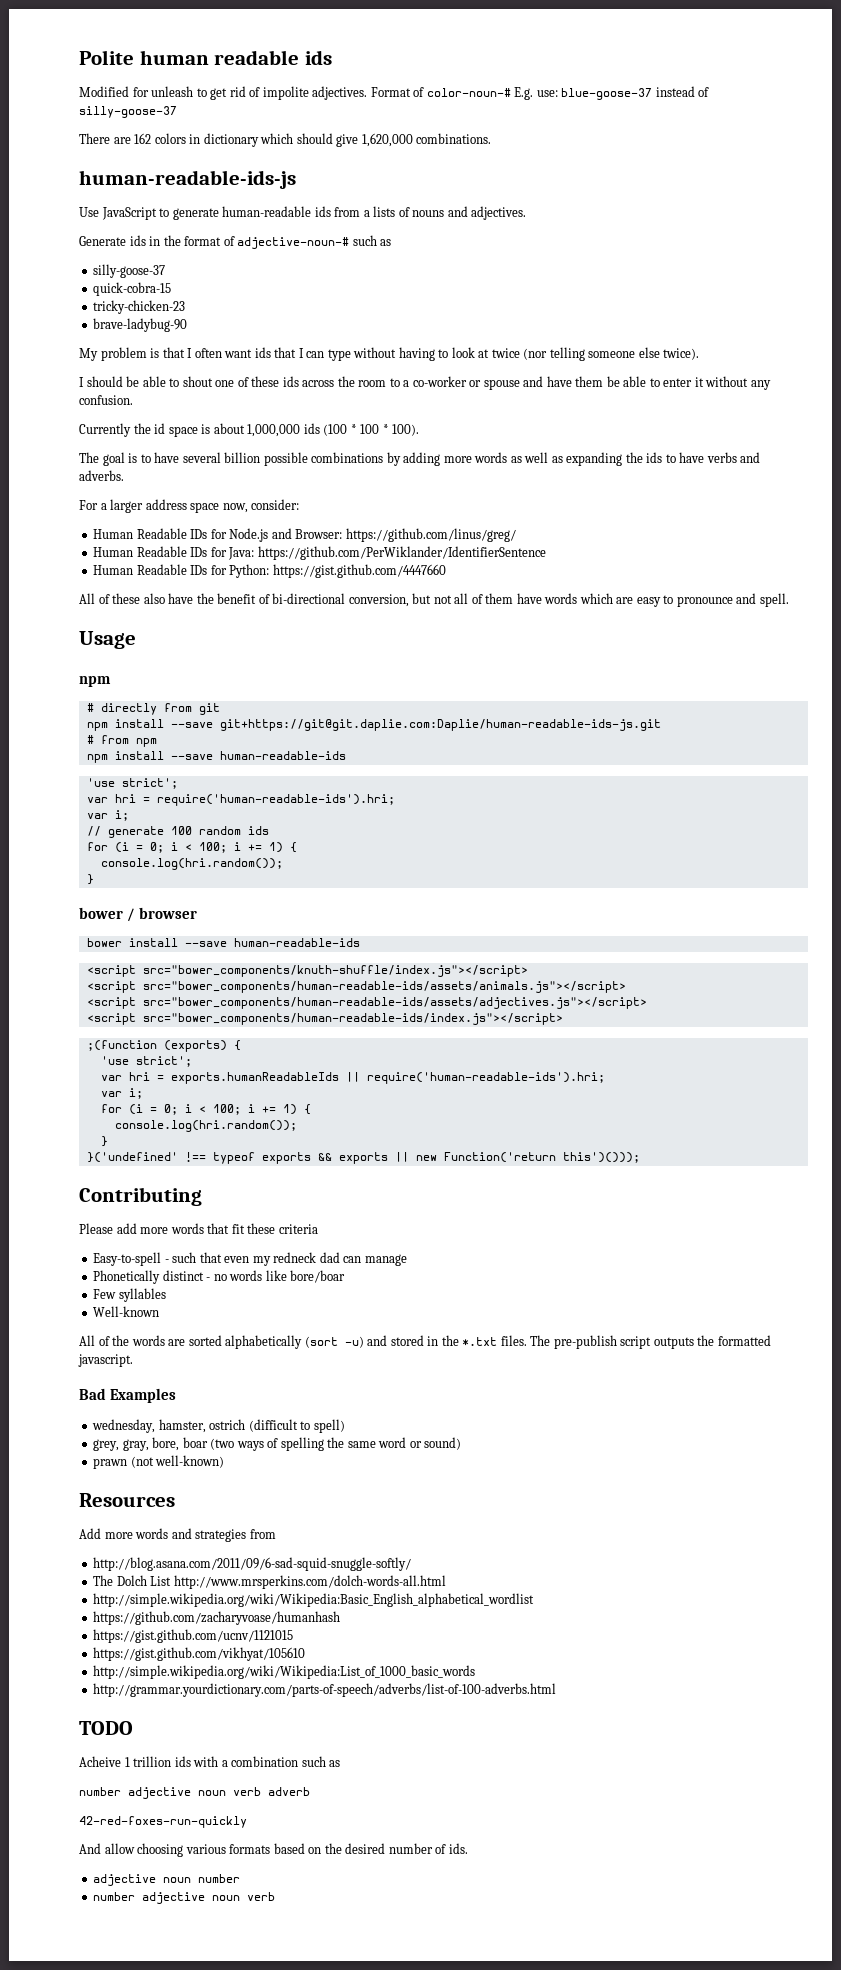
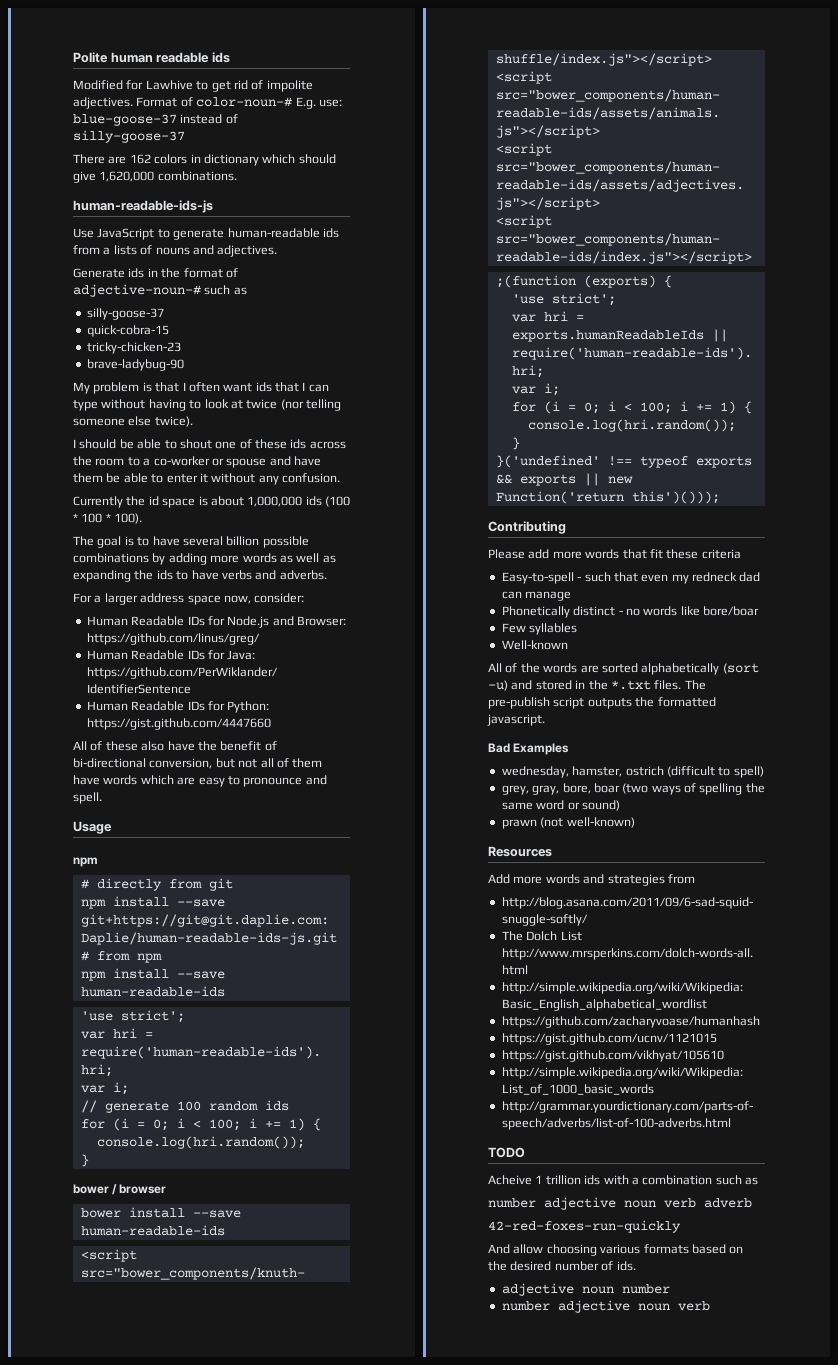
- Modified for unleash to get rid of impolite adjectives.
+ Modified for Lawhive to get rid of impolite adjectives.

